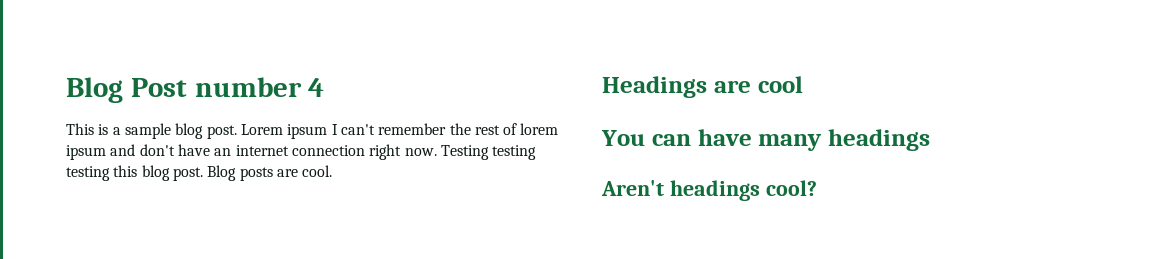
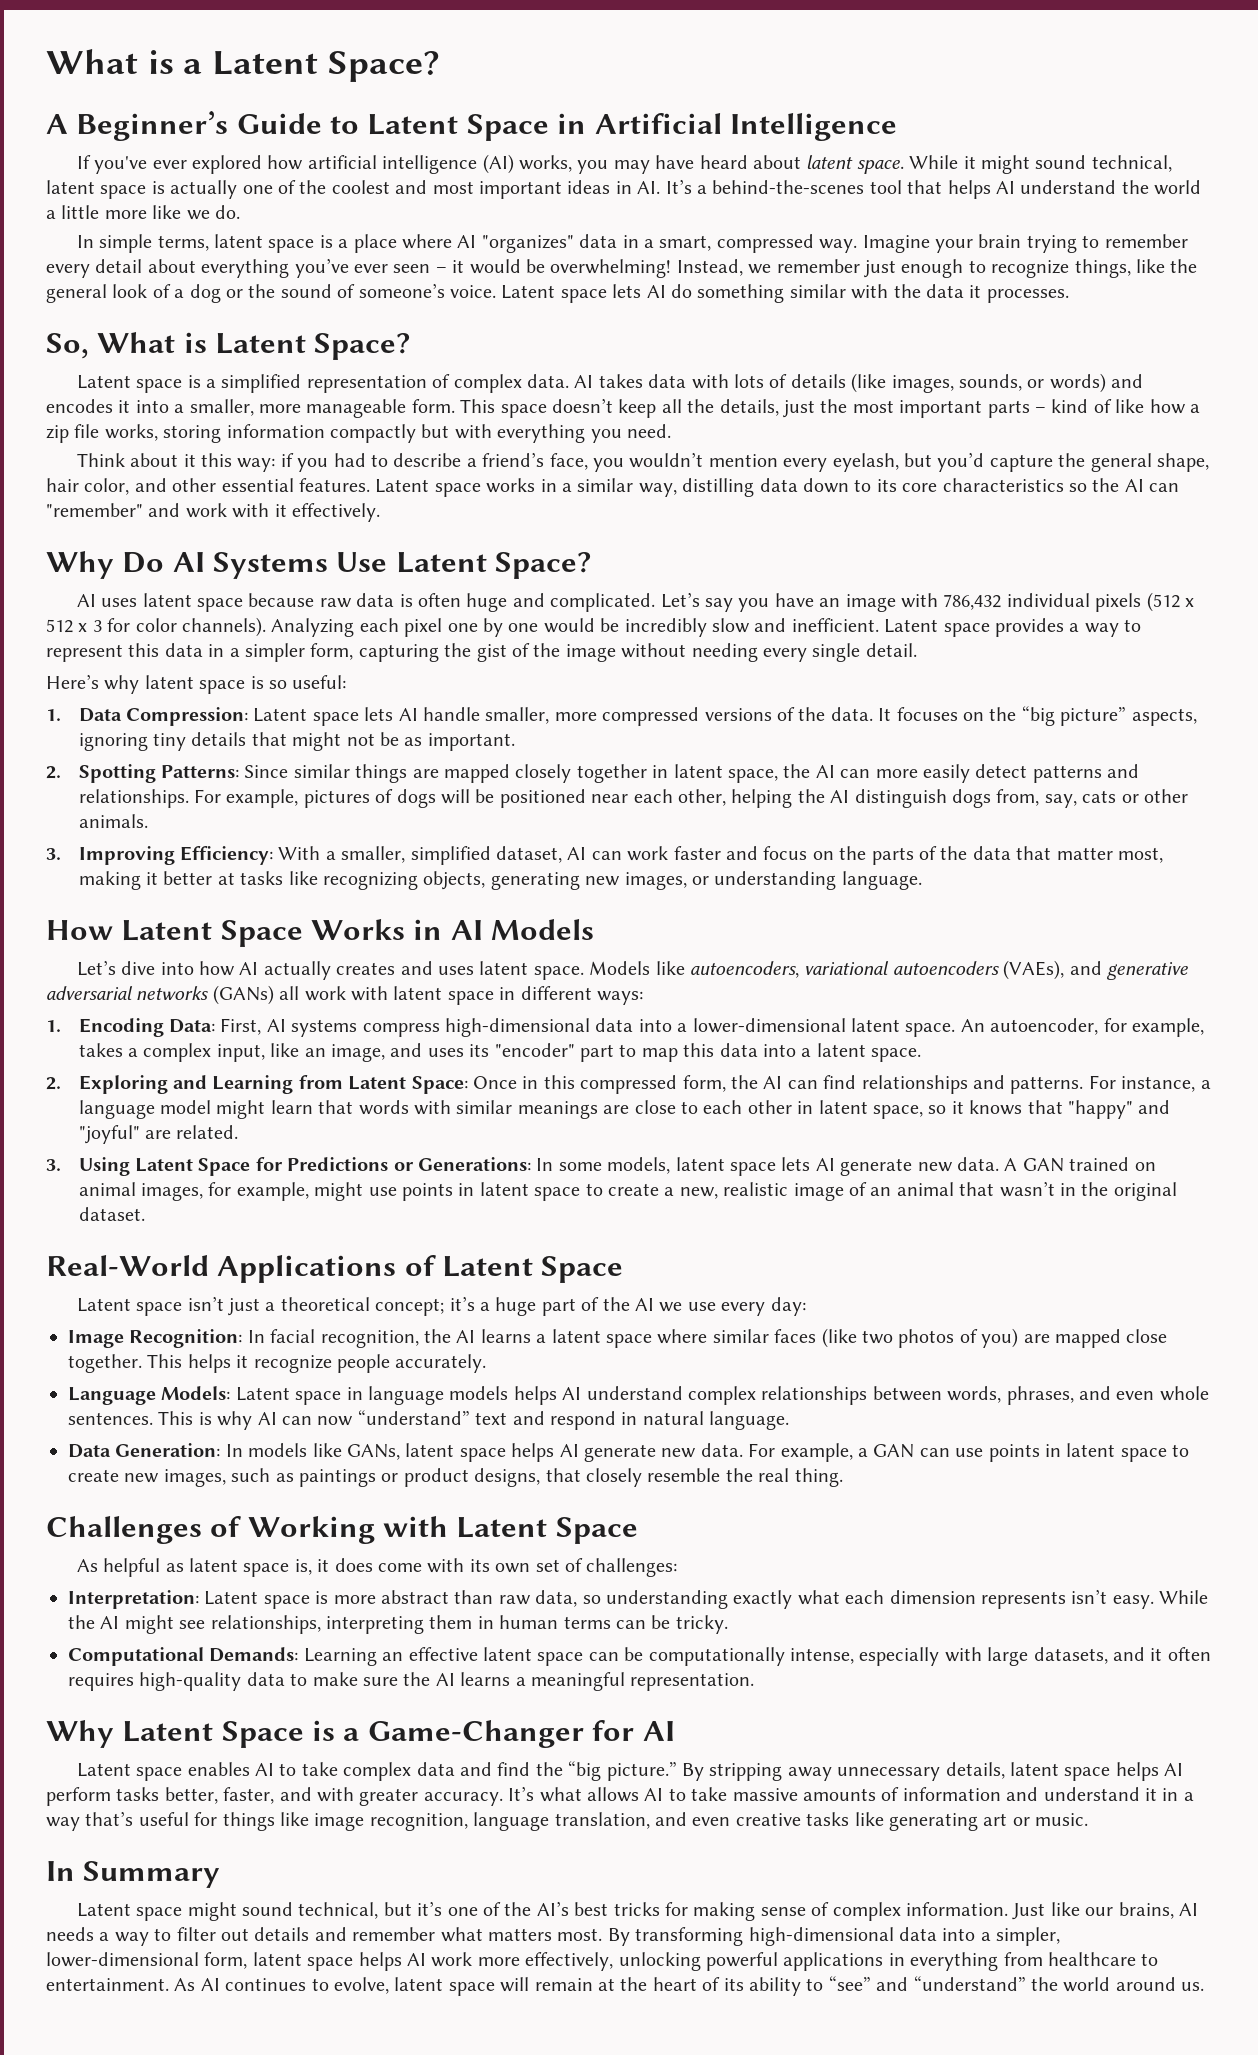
- Blog Post number 4
- This is a sample blog post. Lorem ipsum I can't remember the rest of lorem ipsum and don't have an internet connection right now. Testing testing testing this blog post. Blog posts are cool.
- Headings are cool
- You can have many headings
- Aren't headings cool?
+ What is a Latent Space?
+ A Beginner’s Guide to Latent Space in Artificial Intelligence
+ If you've ever explored how artificial intelligence (AI) works, you may have heard about latent space. While it might sound technical, latent space is actually one of the coolest and most important ideas in AI. It’s a behind-the-scenes tool that helps AI understand the world a little more like we do.
+ In simple terms, latent space is a place where AI "organizes" data in a smart, compressed way. Imagine your brain trying to remember every detail about everything you’ve ever seen – it would be overwhelming! Instead, we remember just enough to recognize things, like the general look of a dog or the sound of someone’s voice. Latent space lets AI do something similar with the data it processes.
+ So, What is Latent Space?
+ Latent space is a simplified representation of complex data. AI takes data with lots of details (like images, sounds, or words) and encodes it into a smaller, more manageable form. This space doesn’t keep all the details, just the most important parts – kind of like how a zip file works, storing information compactly but with everything you need.
+ Think about it this way: if you had to describe a friend’s face, you wouldn’t mention every eyelash, but you’d capture the general shape, hair color, and other essential features. Latent space works in a similar way, distilling data down to its core characteristics so the AI can "remember" and work with it effectively.
+ Why Do AI Systems Use Latent Space?
+ AI uses latent space because raw data is often huge and complicated. Let’s say you have an image with 786,432 individual pixels (512 x 512 x 3 for color channels). Analyzing each pixel one by one would be incredibly slow and inefficient. Latent space provides a way to represent this data in a simpler form, capturing the gist of the image without needing every single detail.
+ Here’s why latent space is so useful:
+ 1. Data Compression: Latent space lets AI handle smaller, more compressed versions of the data. It focuses on the “big picture” aspects, ignoring tiny details that might not be as important.
+ 2. Spotting Patterns: Since similar things are mapped closely together in latent space, the AI can more easily detect patterns and relationships. For example, pictures of dogs will be positioned near each other, helping the AI distinguish dogs from, say, cats or other animals.
+ 3. Improving Efficiency: With a smaller, simplified dataset, AI can work faster and focus on the parts of the data that matter most, making it better at tasks like recognizing objects, generating new images, or understanding language.
+ How Latent Space Works in AI Models
+ Let’s dive into how AI actually creates and uses latent space. Models like autoencoders, variational autoencoders (VAEs), and generative adversarial networks (GANs) all work with latent space in different ways:
+ 1. Encoding Data: First, AI systems compress high-dimensional data into a lower-dimensional latent space. An autoencoder, for example, takes a complex input, like an image, and uses its "encoder" part to map this data into a latent space.
+ 2. Exploring and Learning from Latent Space: Once in this compressed form, the AI can find relationships and patterns. For instance, a language model might learn that words with similar meanings are close to each other in latent space, so it knows that "happy" and "joyful" are related.
+ 3. Using Latent Space for Predictions or Generations: In some models, latent space lets AI generate new data. A GAN trained on animal images, for example, might use points in latent space to create a new, realistic image of an animal that wasn’t in the original dataset.
+ Real-World Applications of Latent Space
+ Latent space isn’t just a theoretical concept; it’s a huge part of the AI we use every day:
+ Image Recognition: In facial recognition, the AI learns a latent space where similar faces (like two photos of you) are mapped close together. This helps it recognize people accurately.
+ Language Models: Latent space in language models helps AI understand complex relationships between words, phrases, and even whole sentences. This is why AI can now “understand” text and respond in natural language.
+ Data Generation: In models like GANs, latent space helps AI generate new data. For example, a GAN can use points in latent space to create new images, such as paintings or product designs, that closely resemble the real thing.
+ Challenges of Working with Latent Space
+ As helpful as latent space is, it does come with its own set of challenges:
+ Interpretation: Latent space is more abstract than raw data, so understanding exactly what each dimension represents isn’t easy. While the AI might see relationships, interpreting them in human terms can be tricky.
+ Computational Demands: Learning an effective latent space can be computationally intense, especially with large datasets, and it often requires high-quality data to make sure the AI learns a meaningful representation.
+ Why Latent Space is a Game-Changer for AI
+ Latent space enables AI to take complex data and find the “big picture.” By stripping away unnecessary details, latent space helps AI perform tasks better, faster, and with greater accuracy. It’s what allows AI to take massive amounts of information and understand it in a way that’s useful for things like image recognition, language translation, and even creative tasks like generating art or music.
+ In Summary
+ Latent space might sound technical, but it’s one of the AI’s best tricks for making sense of complex information. Just like our brains, AI needs a way to filter out details and remember what matters most. By transforming high-dimensional data into a simpler, lower-dimensional form, latent space helps AI work more effectively, unlocking powerful applications in everything from healthcare to entertainment. As AI continues to evolve, latent space will remain at the heart of its ability to “see” and “understand” the world around us.

